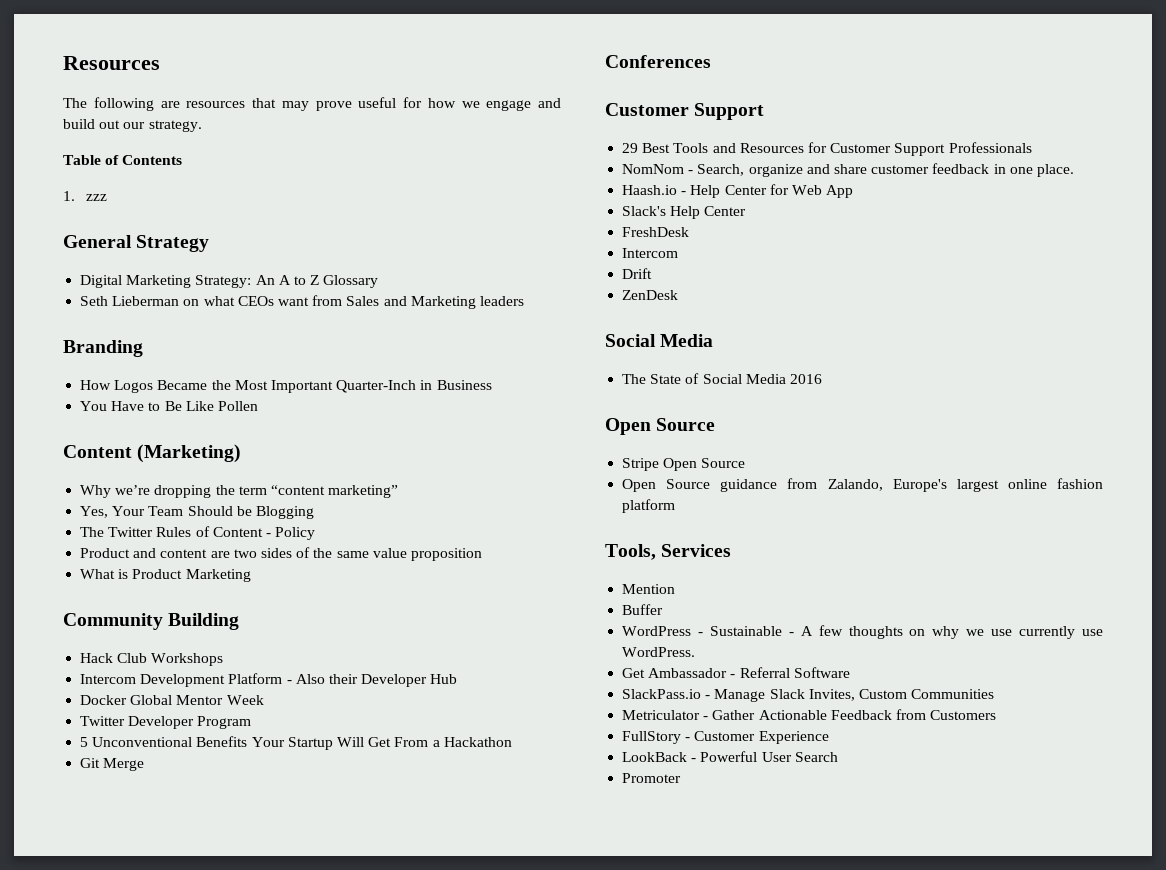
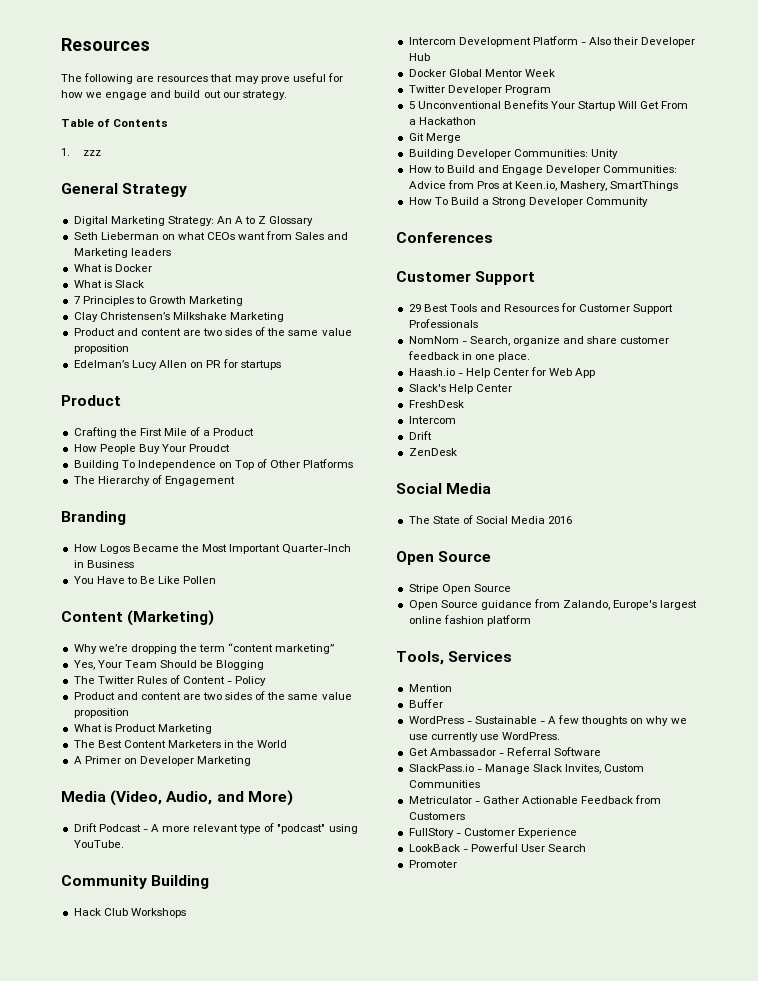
+ What is Docker
+ What is Slack
+ 7 Principles to Growth Marketing
+ Clay Christensen’s Milkshake Marketing
+ Product and content are two sides of the same value proposition
+ Edelman’s Lucy Allen on PR for startups
+ Product
+ Crafting the First Mile of a Product
+ How People Buy Your Proudct
+ Building To Independence on Top of Other Platforms
+ The Hierarchy of Engagement
+ The Best Content Marketers in the World
+ A Primer on Developer Marketing
+ Media (Video, Audio, and More)
+ Drift Podcast - A more relevant type of "podcast" using YouTube.
+ Building Developer Communities: Unity
+ How to Build and Engage Developer Communities: Advice from Pros at Keen.io, Mashery, SmartThings
+ How To Build a Strong Developer Community

